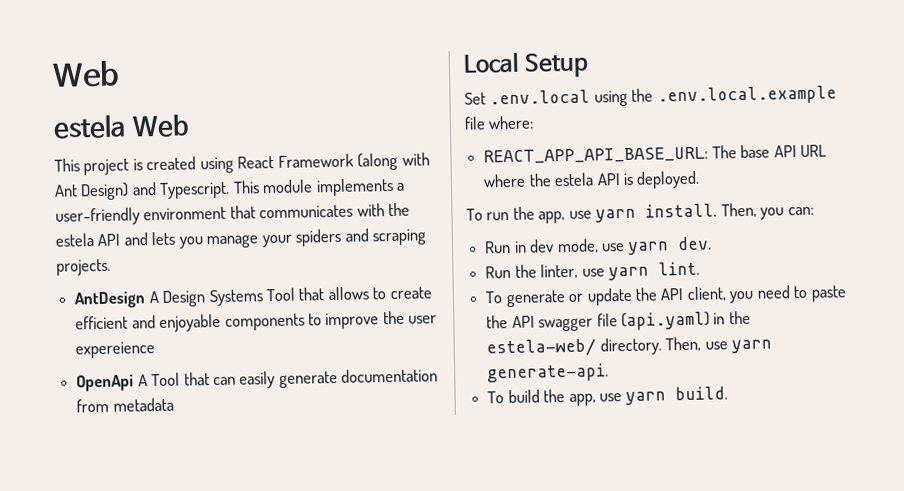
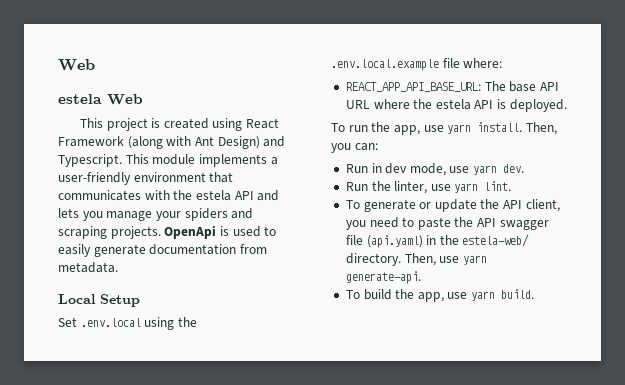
- This module implements a user-friendly environment that communicates with the estela API and lets you manage your spiders and scraping projects.
- AntDesign A Design Systems Tool that allows to create efficient and enjoyable components to improve the user expereience
- OpenApi A Tool that can easily generate documentation from metadata
+ This module implements a user-friendly environment that communicates with the estela API and lets you manage your spiders and scraping projects. OpenApi is used to easily generate documentation from metadata.

